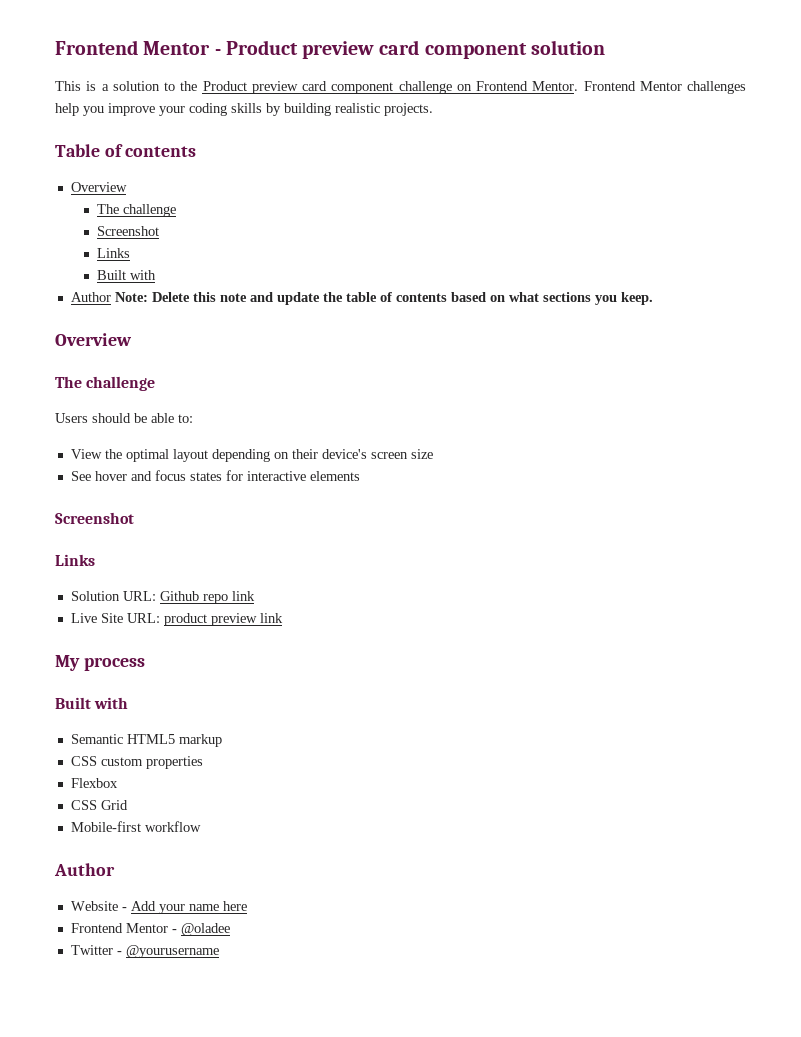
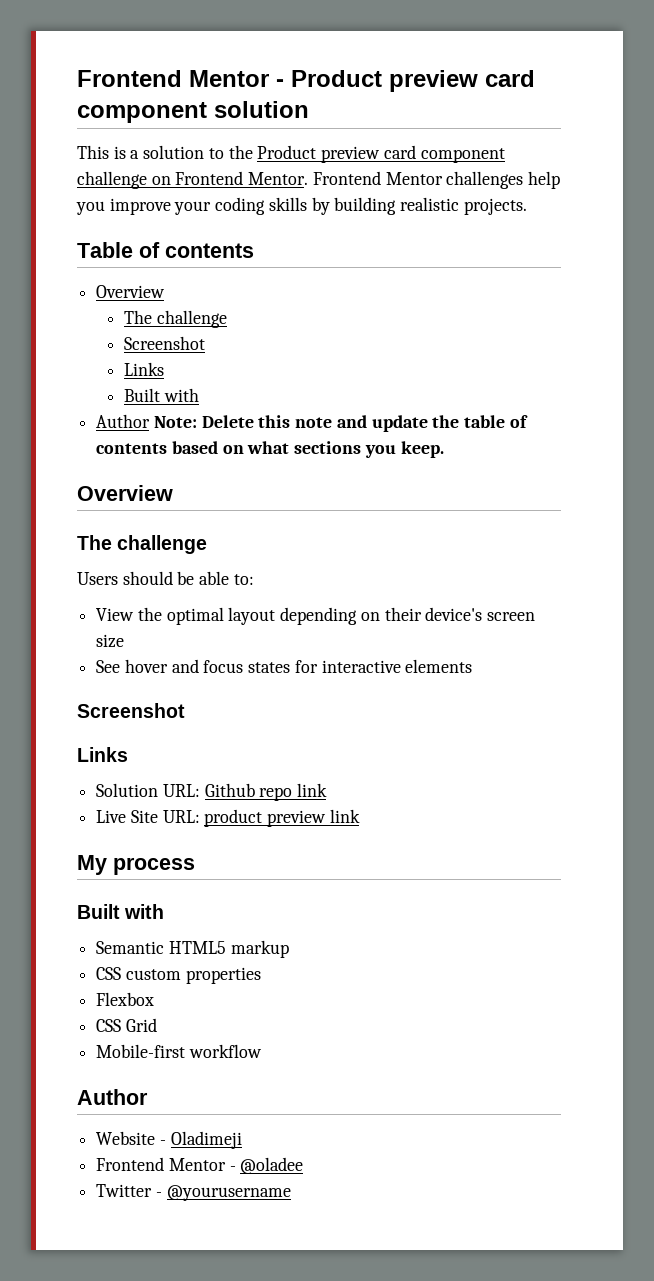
- Website - Add your name here
+ Website - Oladimeji

